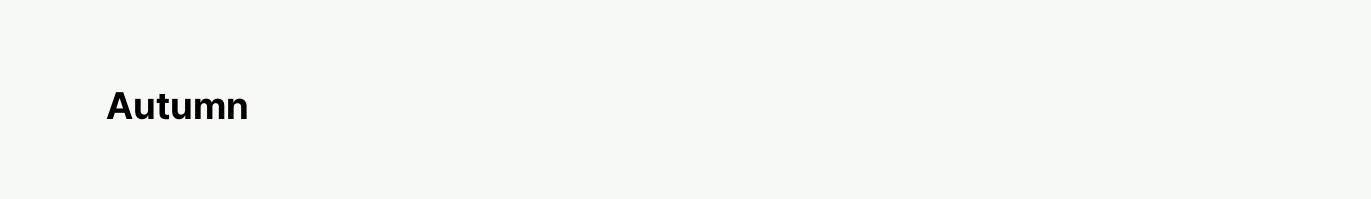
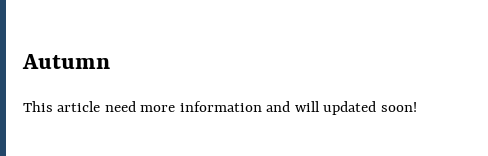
+ This article need more information and will updated soon!

